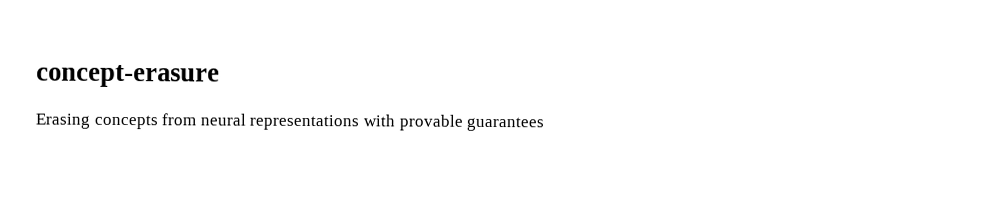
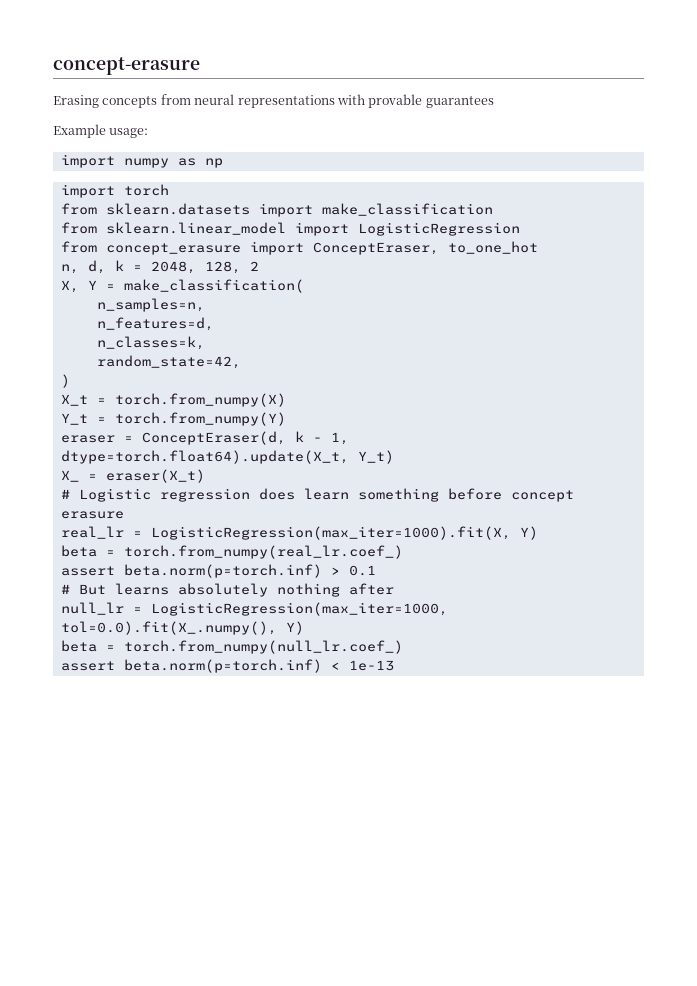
+ Example usage:
+ import numpy as np
+ import torch
+ from sklearn.datasets import make_classification
+ from sklearn.linear_model import LogisticRegression
+ from concept_erasure import ConceptEraser, to_one_hot
+ n, d, k = 2048, 128, 2
+ X, Y = make_classification(
+ n_samples=n,
+ n_features=d,
+ n_classes=k,
+ random_state=42,
+ )
+ X_t = torch.from_numpy(X)
+ Y_t = torch.from_numpy(Y)
+ eraser = ConceptEraser(d, k - 1, dtype=torch.float64).update(X_t, Y_t)
+ X_ = eraser(X_t)
+ # Logistic regression does learn something before concept erasure
+ real_lr = LogisticRegression(max_iter=1000).fit(X, Y)
+ beta = torch.from_numpy(real_lr.coef_)
+ assert beta.norm(p=torch.inf) > 0.1
+ # But learns absolutely nothing after
+ null_lr = LogisticRegression(max_iter=1000, tol=0.0).fit(X_.numpy(), Y)
+ beta = torch.from_numpy(null_lr.coef_)
+ assert beta.norm(p=torch.inf) < 1e-13

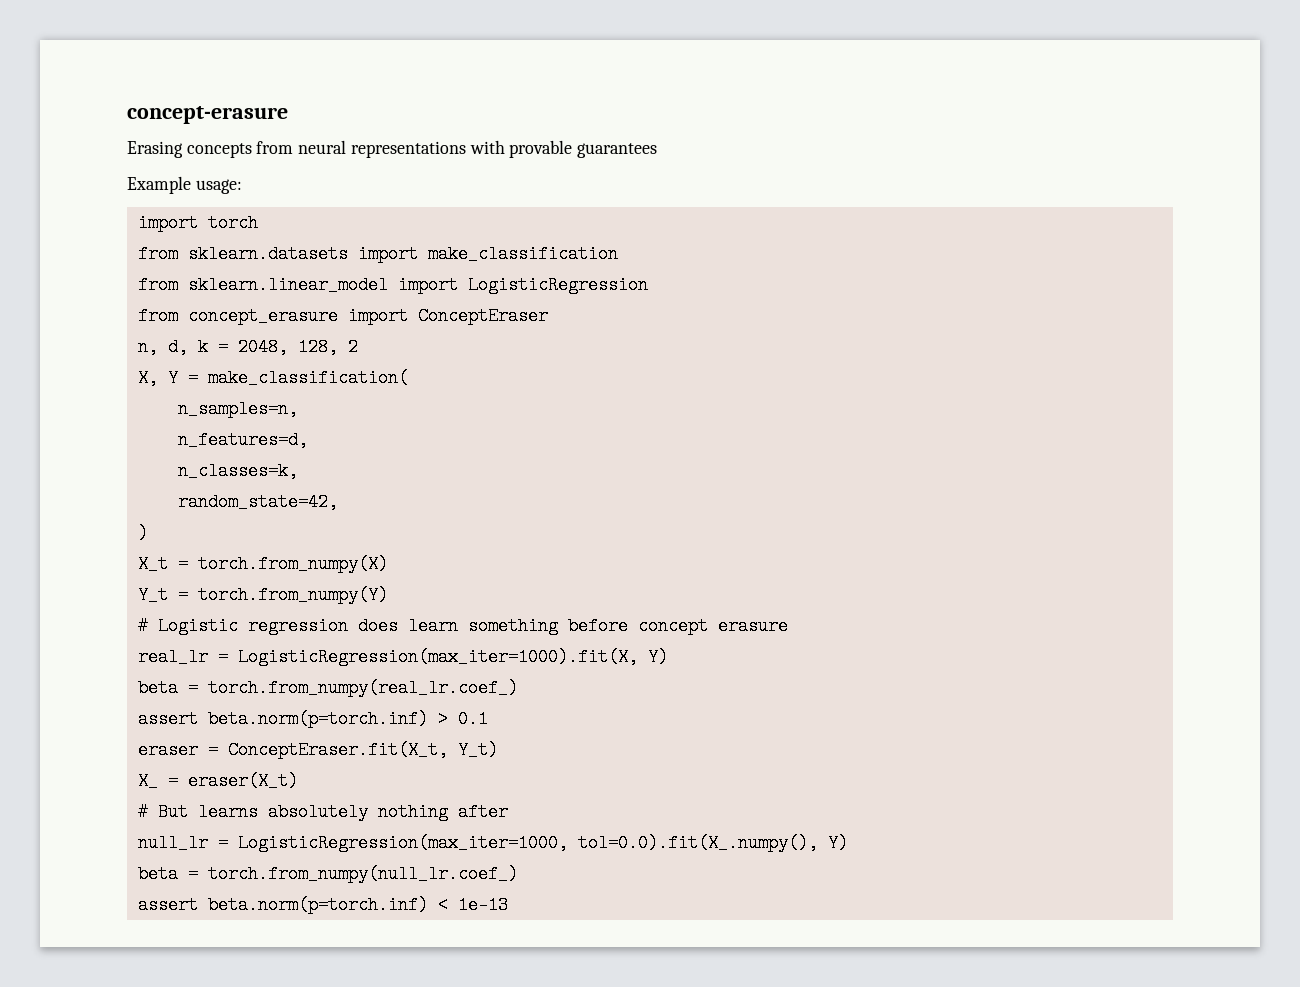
- import numpy as np
- from concept_erasure import ConceptEraser, to_one_hot
+ from concept_erasure import ConceptEraser
- eraser = ConceptEraser(d, k - 1, dtype=torch.float64).update(X_t, Y_t)
- X_ = eraser(X_t)
+ eraser = ConceptEraser.fit(X_t, Y_t)
+ X_ = eraser(X_t)

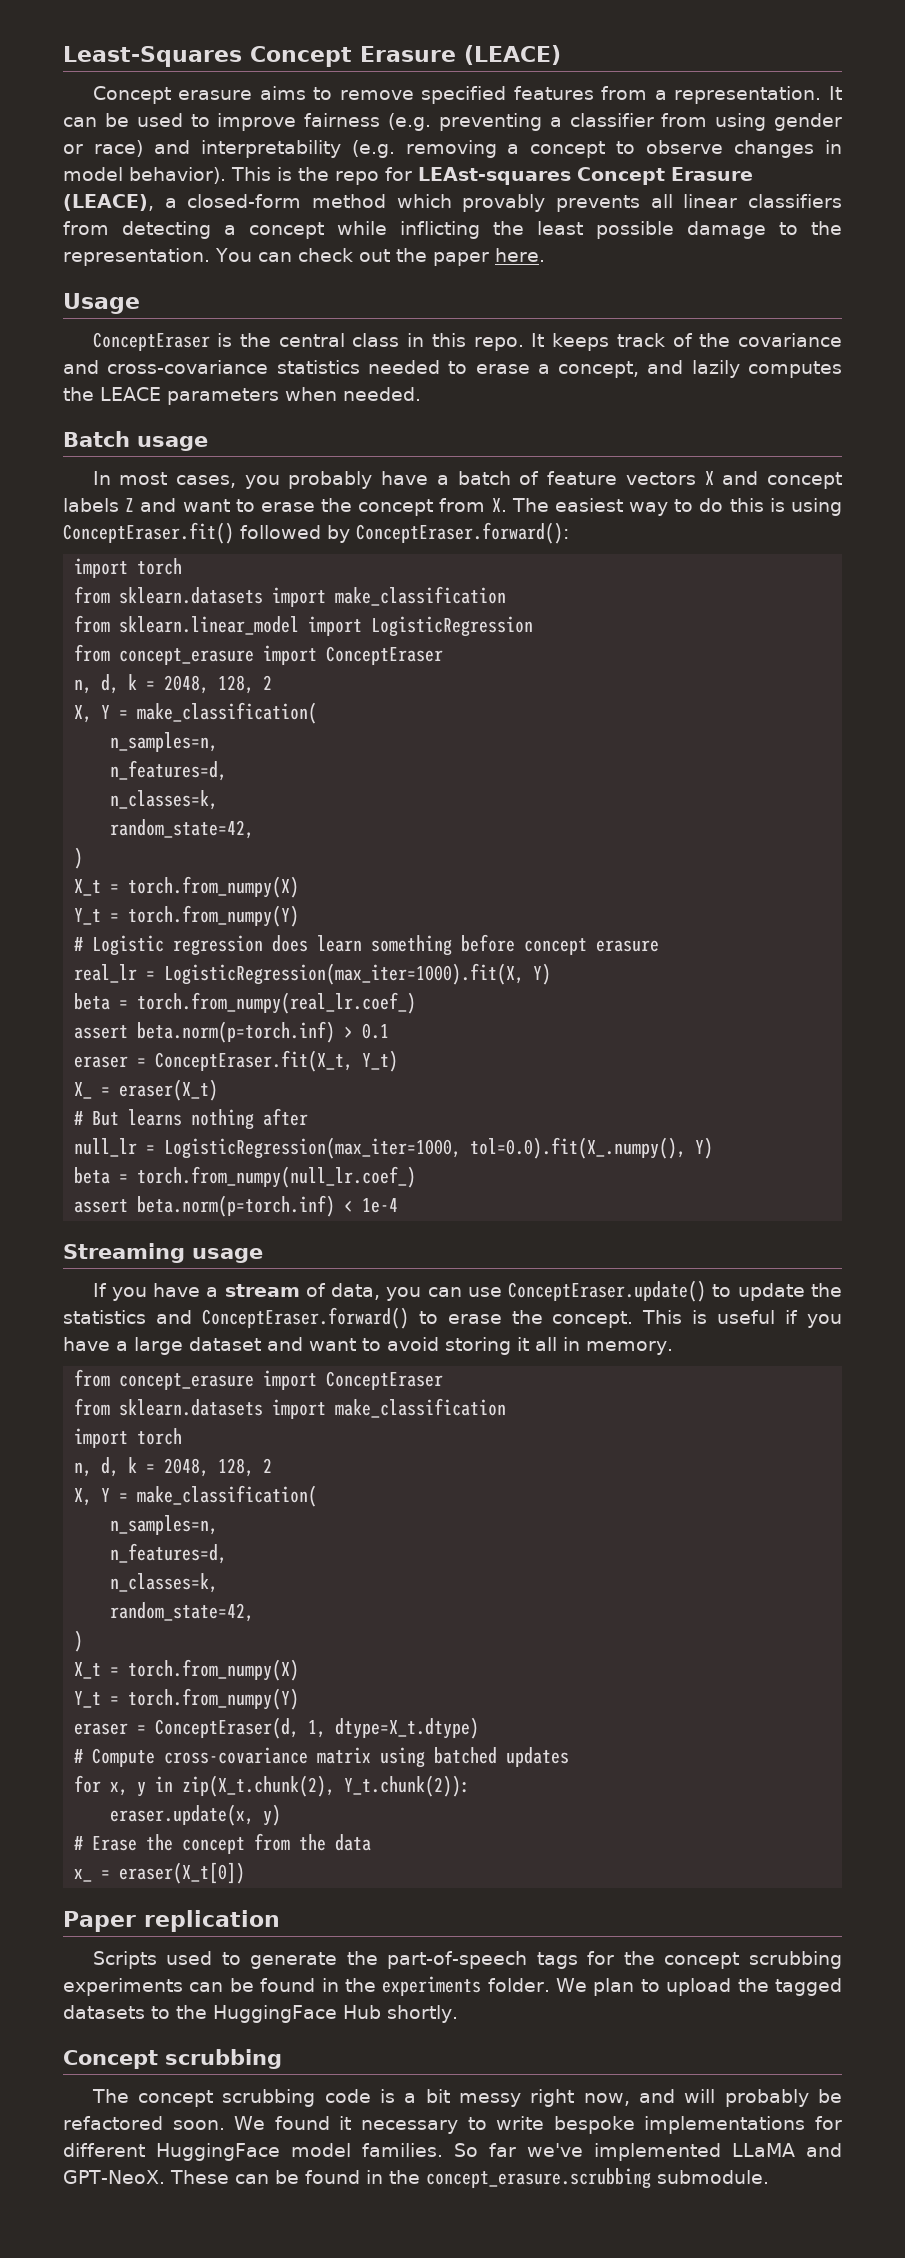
- concept-erasure
- Erasing concepts from neural representations with provable guarantees
- Example usage:
+ Least-Squares Concept Erasure (LEACE)
+ Concept erasure aims to remove specified features from a representation. It can be used to improve fairness (e.g. preventing a classifier from using gender or race) and interpretability (e.g. removing a concept to observe changes in model behavior). This is the repo for LEAst-squares Concept Erasure (LEACE), a closed-form method which provably prevents all linear classifiers from detecting a concept while inflicting the least possible damage to the representation. You can check out the paper here.
+ Usage
+ ConceptEraser is the central class in this repo. It keeps track of the covariance and cross-covariance statistics needed to erase a concept, and lazily computes the LEACE parameters when needed.
+ Batch usage
+ In most cases, you probably have a batch of feature vectors X and concept labels Z and want to erase the concept from X. The easiest way to do this is using ConceptEraser.fit() followed by ConceptEraser.forward():
- # But learns absolutely nothing after
+ # But learns nothing after
- assert beta.norm(p=torch.inf) < 1e-13
+ assert beta.norm(p=torch.inf) < 1e-4
+ Streaming usage
+ If you have a stream of data, you can use ConceptEraser.update() to update the statistics and ConceptEraser.forward() to erase the concept. This is useful if you have a large dataset and want to avoid storing it all in memory.
+ from concept_erasure import ConceptEraser
+ from sklearn.datasets import make_classification
+ import torch
+ n, d, k = 2048, 128, 2
+ X, Y = make_classification(
+ n_samples=n,
+ n_features=d,
+ n_classes=k,
+ random_state=42,
+ )
+ X_t = torch.from_numpy(X)
+ Y_t = torch.from_numpy(Y)
+ eraser = ConceptEraser(d, 1, dtype=X_t.dtype)
+ # Compute cross-covariance matrix using batched updates
+ for x, y in zip(X_t.chunk(2), Y_t.chunk(2)):
+ eraser.update(x, y)
+ # Erase the concept from the data
+ x_ = eraser(X_t[0])
+ Paper replication
+ Scripts used to generate the part-of-speech tags for the concept scrubbing experiments can be found in the experiments folder. We plan to upload the tagged datasets to the HuggingFace Hub shortly.
+ Concept scrubbing
+ The concept scrubbing code is a bit messy right now, and will probably be refactored soon. We found it necessary to write bespoke implementations for different HuggingFace model families. So far we've implemented LLaMA and GPT-NeoX. These can be found in the concept_erasure.scrubbing submodule.

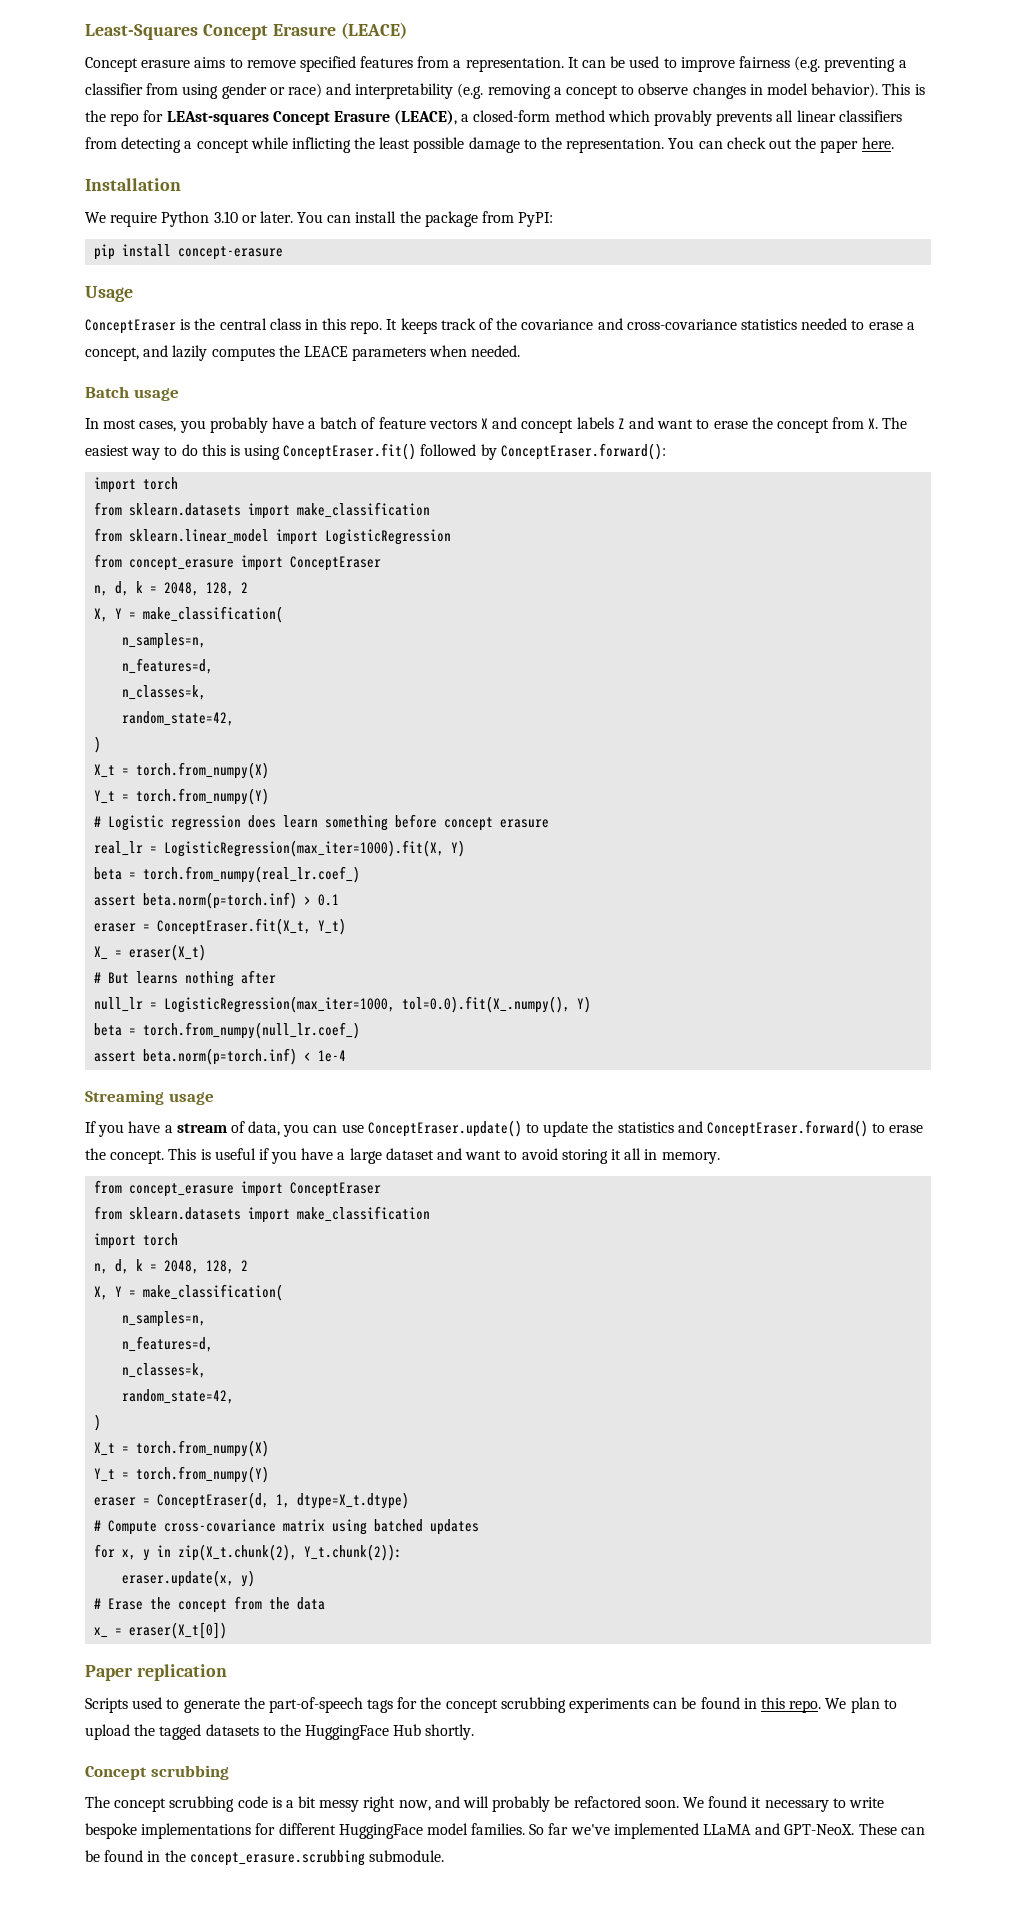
+ Installation
+ We require Python 3.10 or later. You can install the package from PyPI:
+ pip install concept-erasure
- Scripts used to generate the part-of-speech tags for the concept scrubbing experiments can be found in the experiments folder.
+ Scripts used to generate the part-of-speech tags for the concept scrubbing experiments can be found in this repo.

